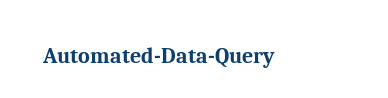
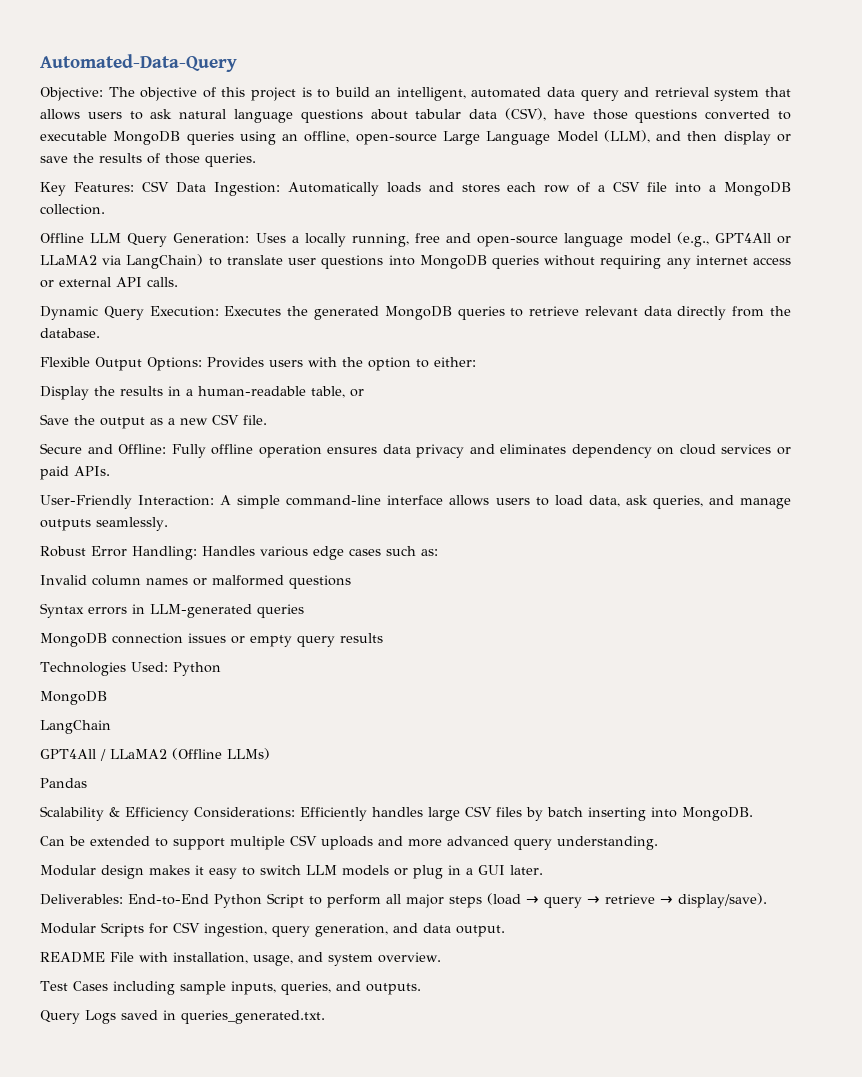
+ Objective: The objective of this project is to build an intelligent, automated data query and retrieval system that allows users to ask natural language questions about tabular data (CSV), have those questions converted to executable MongoDB queries using an offline, open-source Large Language Model (LLM), and then display or save the results of those queries.
+ Key Features: CSV Data Ingestion: Automatically loads and stores each row of a CSV file into a MongoDB collection.
+ Offline LLM Query Generation: Uses a locally running, free and open-source language model (e.g., GPT4All or LLaMA2 via LangChain) to translate user questions into MongoDB queries without requiring any internet access or external API calls.
+ Dynamic Query Execution: Executes the generated MongoDB queries to retrieve relevant data directly from the database.
+ Flexible Output Options: Provides users with the option to either:
+ Display the results in a human-readable table, or
+ Save the output as a new CSV file.
+ Secure and Offline: Fully offline operation ensures data privacy and eliminates dependency on cloud services or paid APIs.
+ User-Friendly Interaction: A simple command-line interface allows users to load data, ask queries, and manage outputs seamlessly.
+ Robust Error Handling: Handles various edge cases such as:
+ Invalid column names or malformed questions
+ Syntax errors in LLM-generated queries
+ MongoDB connection issues or empty query results
+ Technologies Used: Python
+ MongoDB
+ LangChain
+ GPT4All / LLaMA2 (Offline LLMs)
+ Pandas
+ Scalability & Efficiency Considerations: Efficiently handles large CSV files by batch inserting into MongoDB.
+ Can be extended to support multiple CSV uploads and more advanced query understanding.
+ Modular design makes it easy to switch LLM models or plug in a GUI later.
+ Deliverables: End-to-End Python Script to perform all major steps (load → query → retrieve → display/save).
+ Modular Scripts for CSV ingestion, query generation, and data output.
+ README File with installation, usage, and system overview.
+ Test Cases including sample inputs, queries, and outputs.
+ Query Logs saved in queries_generated.txt.

